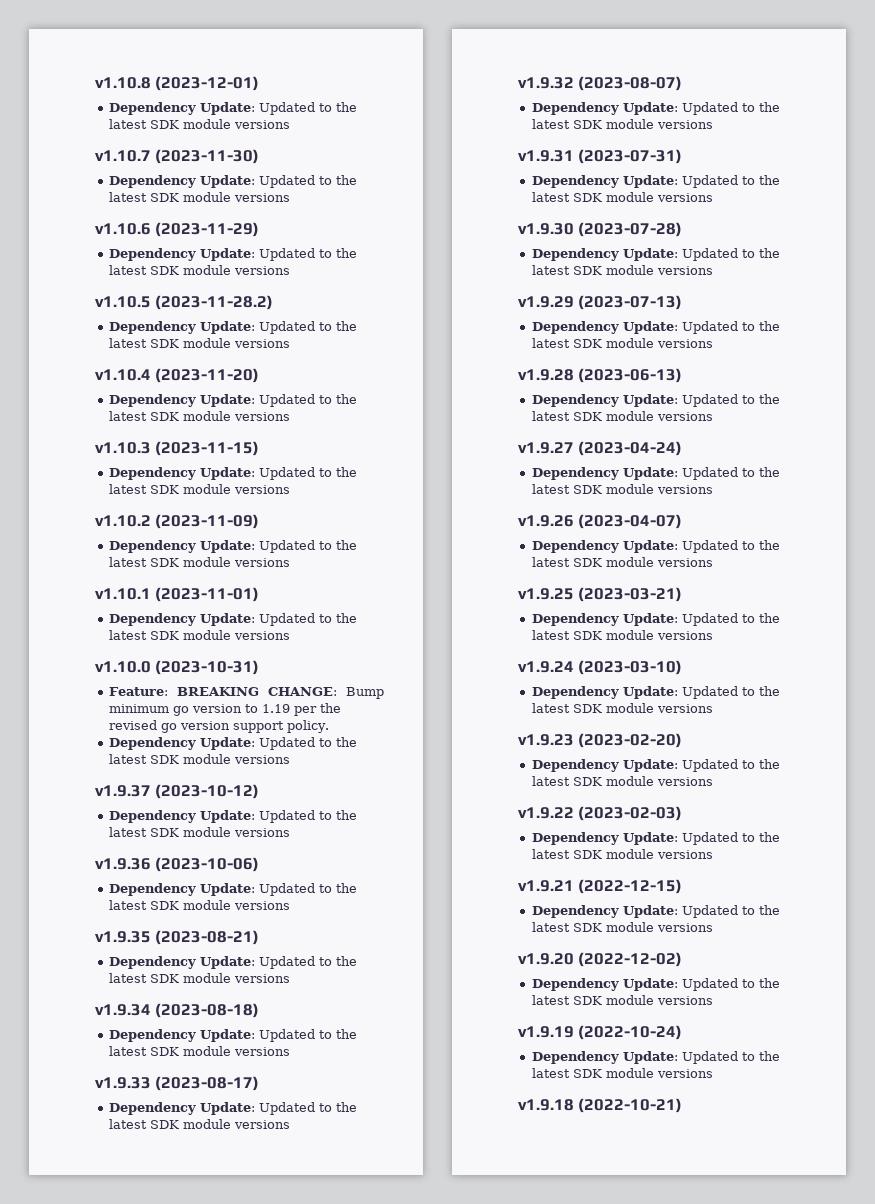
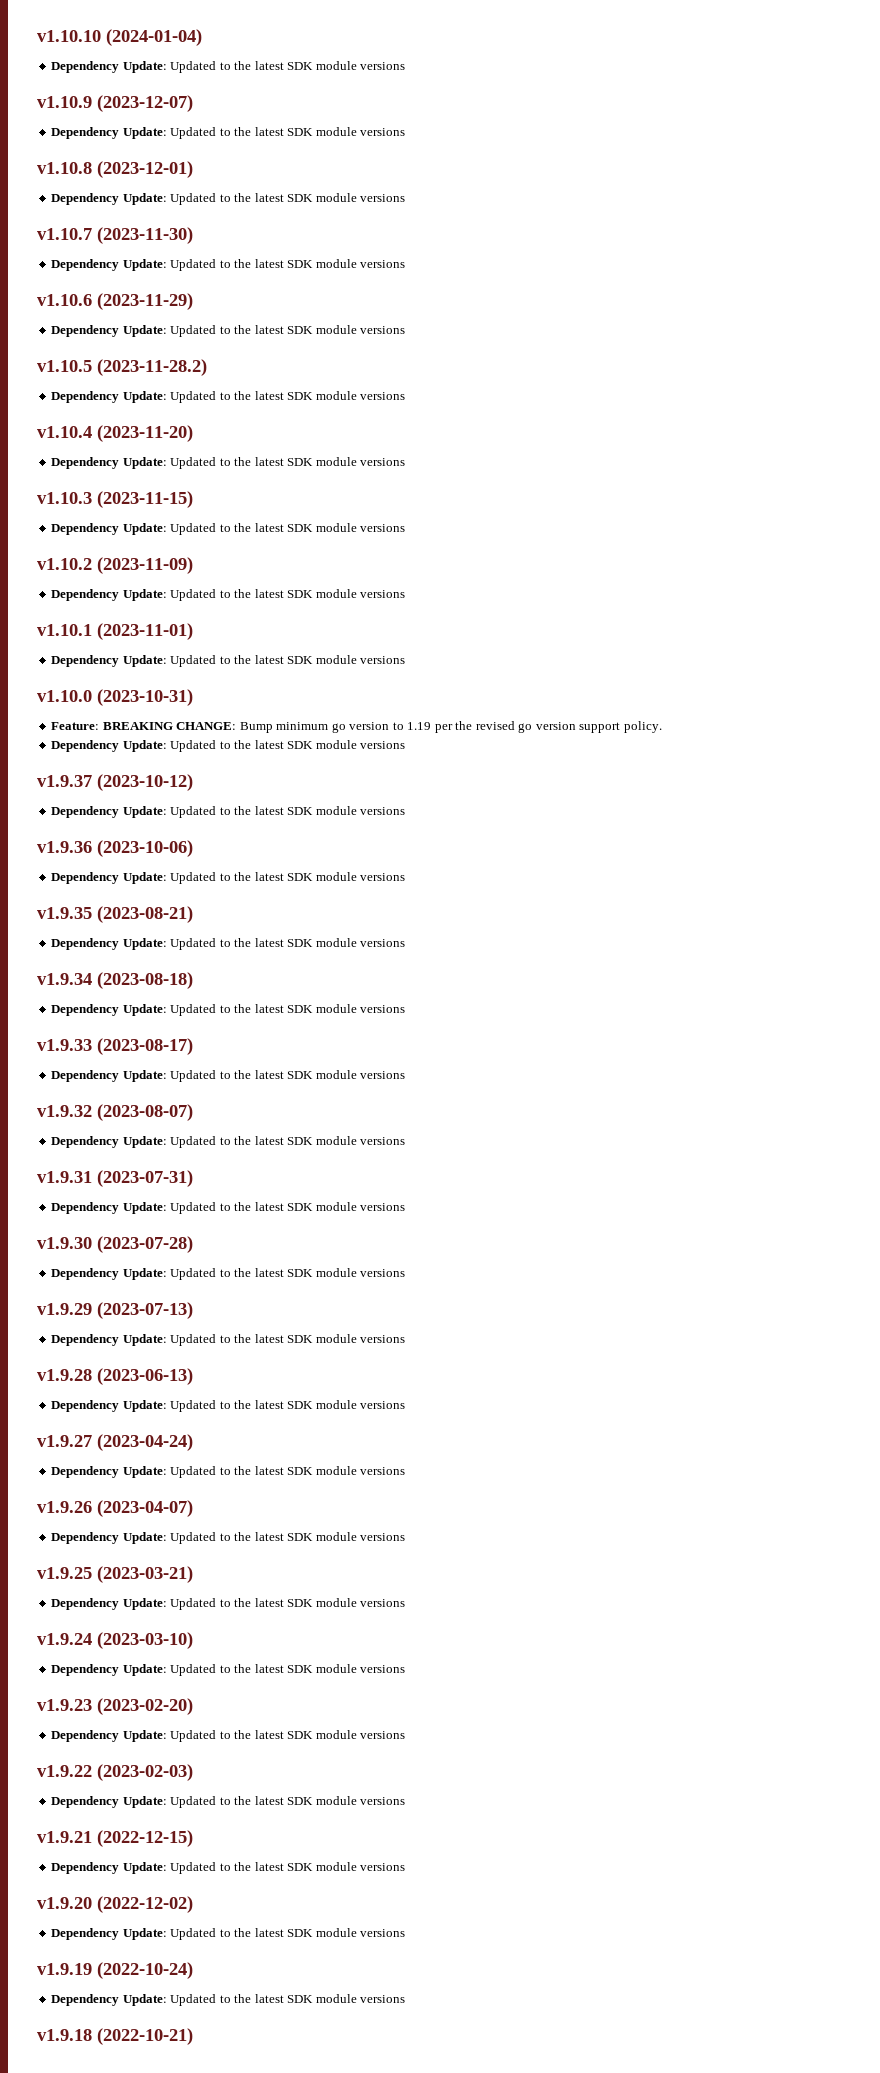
+ v1.10.10 (2024-01-04)
+ Dependency Update: Updated to the latest SDK module versions
+ v1.10.9 (2023-12-07)
+ Dependency Update: Updated to the latest SDK module versions

